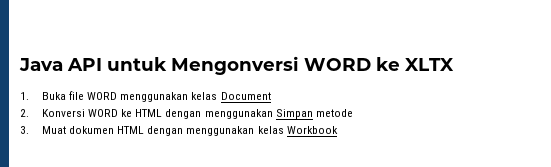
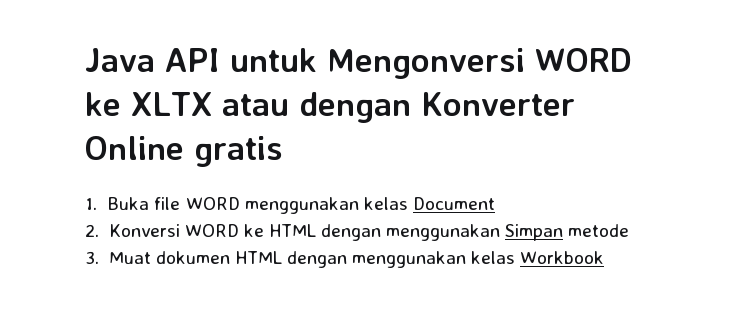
- Java API untuk Mengonversi WORD ke XLTX
+ Java API untuk Mengonversi WORD ke XLTX atau dengan Konverter Online gratis

